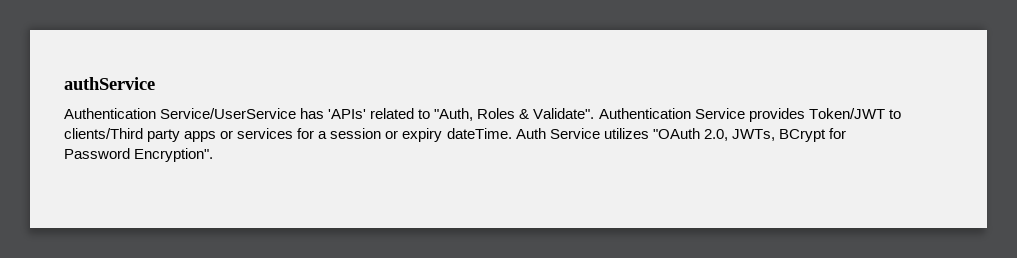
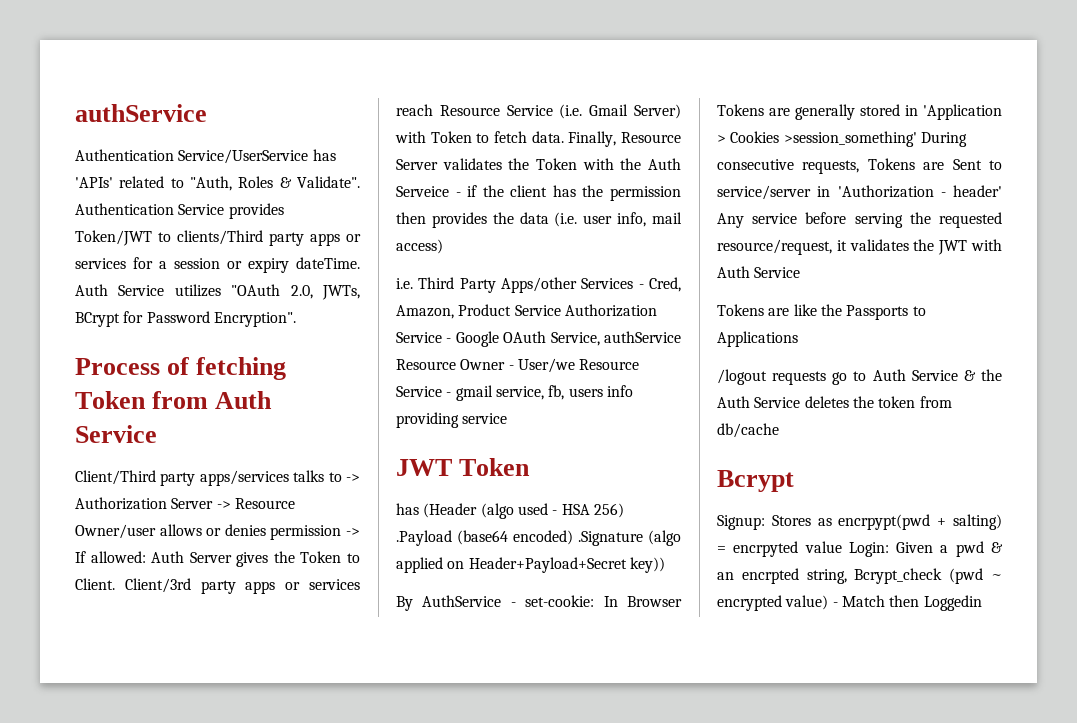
+ Process of fetching Token from Auth Service
+ Client/Third party apps/services talks to -> Authorization Server -> Resource Owner/user allows or denies permission -> If allowed: Auth Server gives the Token to Client. Client/3rd party apps or services reach Resource Service (i.e. Gmail Server) with Token to fetch data. Finally, Resource Server validates the Token with the Auth Serveice - if the client has the permission then provides the data (i.e. user info, mail access)
+ i.e. Third Party Apps/other Services - Cred, Amazon, Product Service Authorization Service - Google OAuth Service, authService Resource Owner - User/we Resource Service - gmail service, fb, users info providing service
+ JWT Token
+ has (Header (algo used - HSA 256) .Payload (base64 encoded) .Signature (algo applied on Header+Payload+Secret key))
+ By AuthService - set-cookie: In Browser Tokens are generally stored in 'Application > Cookies >session_something' During consecutive requests, Tokens are Sent to service/server in 'Authorization - header' Any service before serving the requested resource/request, it validates the JWT with Auth Service
+ Tokens are like the Passports to Applications
+ /logout requests go to Auth Service & the Auth Service deletes the token from db/cache
+ Bcrypt
+ Signup: Stores as encrpypt(pwd + salting) = encrpyted value Login: Given a pwd & an encrpted string, Bcrypt_check (pwd ~ encrypted value) - Match then Loggedin

